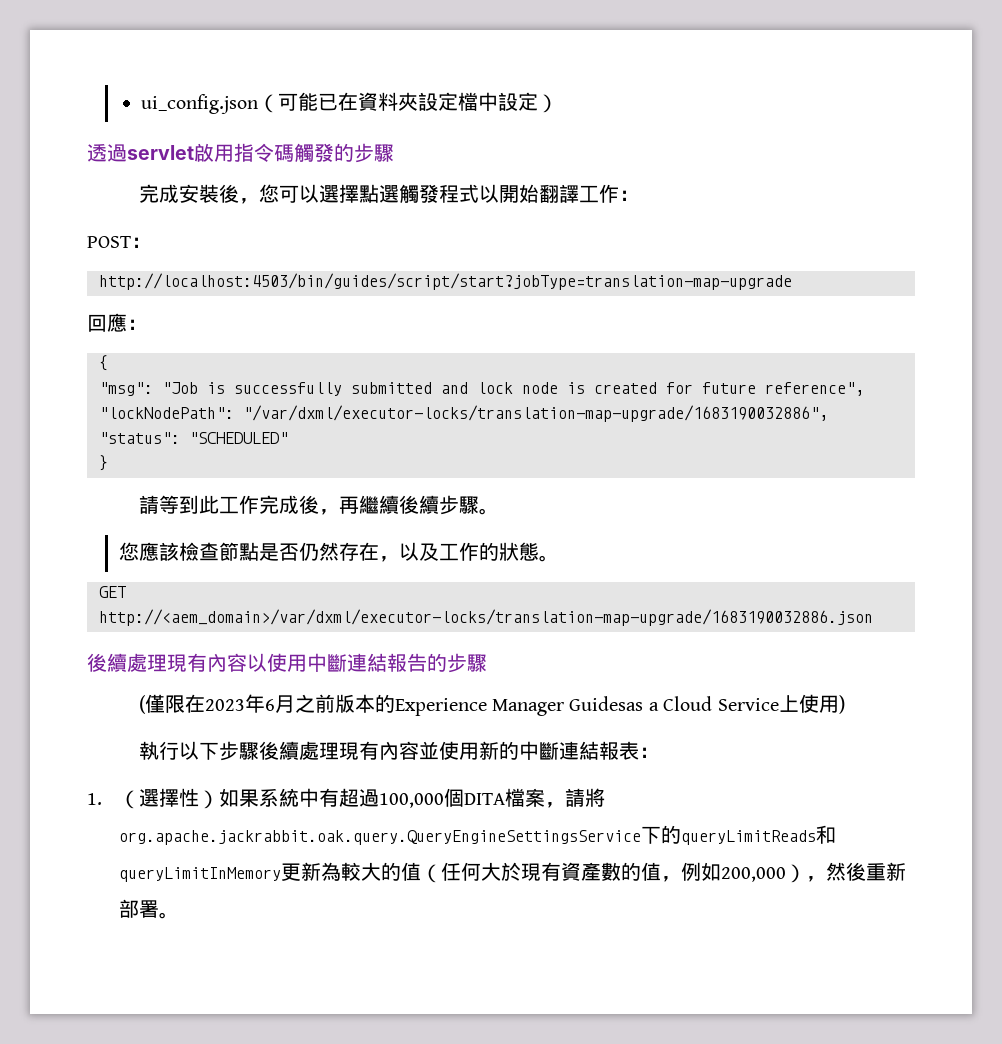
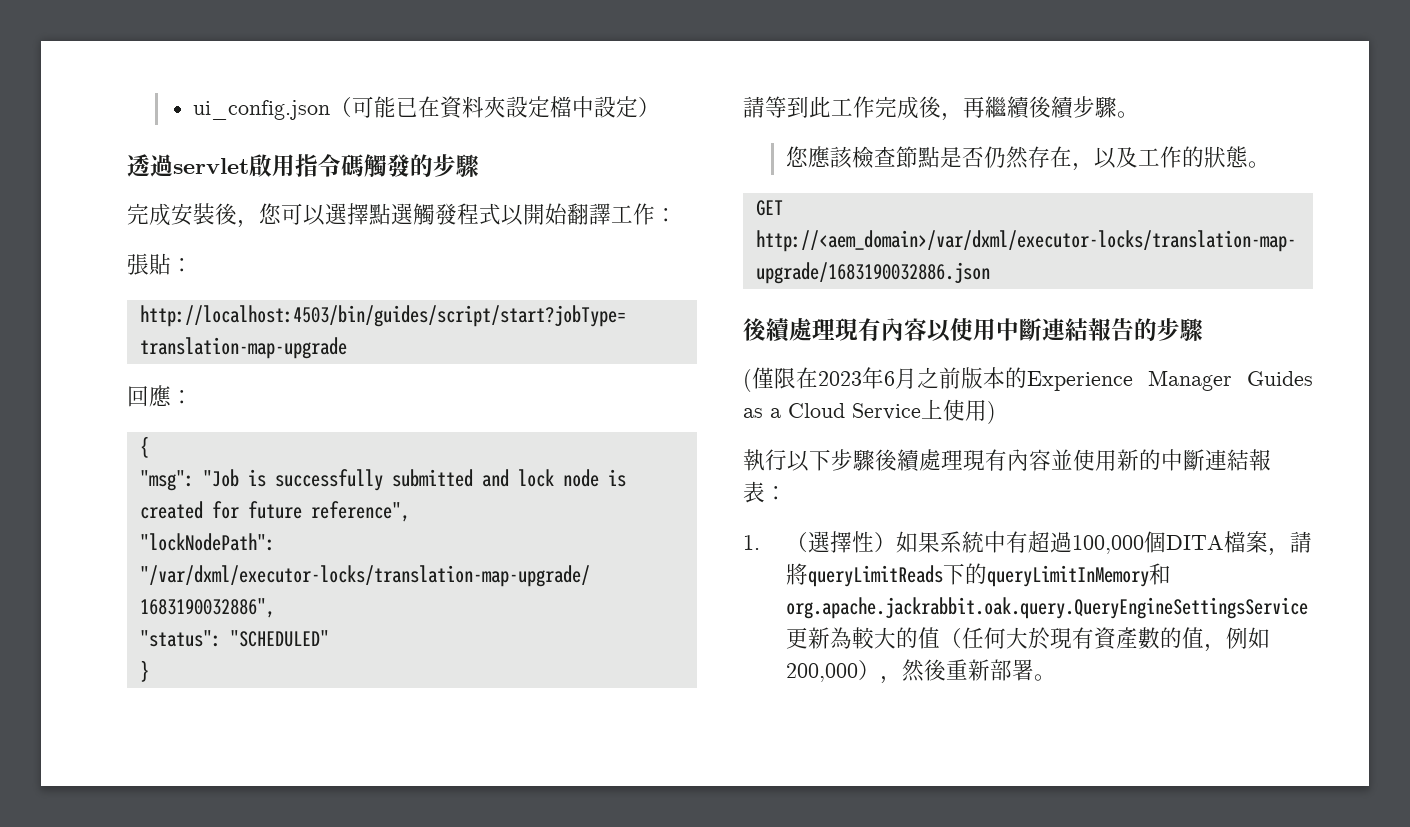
- POST：
+ 張貼：
- (僅限在2023年6月之前版本的Experience Manager Guidesas a Cloud Service上使用)
+ (僅限在2023年6月之前版本的Experience Manager Guides as a Cloud Service上使用)
- 1.（選擇性）如果系統中有超過100,000個DITA檔案，請將org.apache.jackrabbit.oak.query.QueryEngineSettingsService下的queryLimitReads和queryLimitInMemory更新為較大的值（任何大於現有資產數的值，例如200,000），然後重新部署。
+ 1.（選擇性）如果系統中有超過100,000個DITA檔案，請將queryLimitReads下的queryLimitInMemory和org.apache.jackrabbit.oak.query.QueryEngineSettingsService更新為較大的值（任何大於現有資產數的值，例如200,000），然後重新部署。

